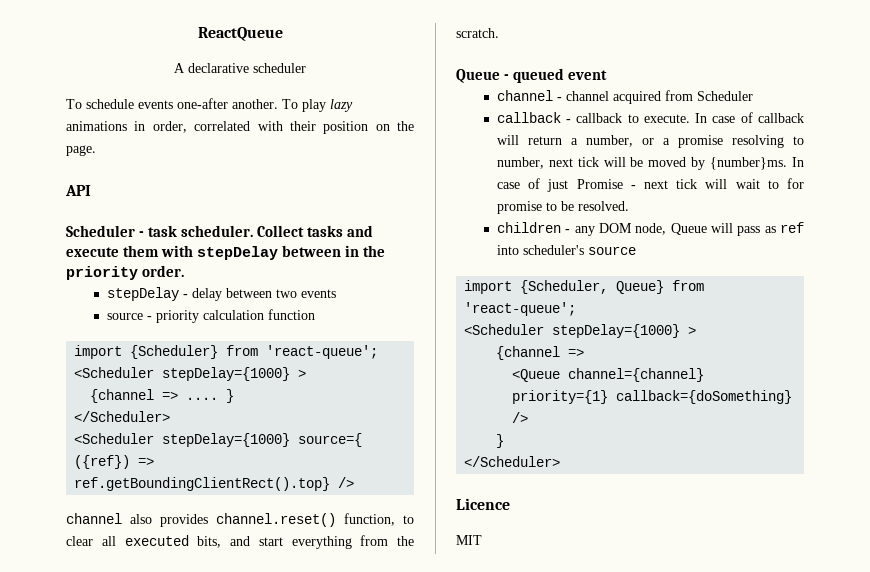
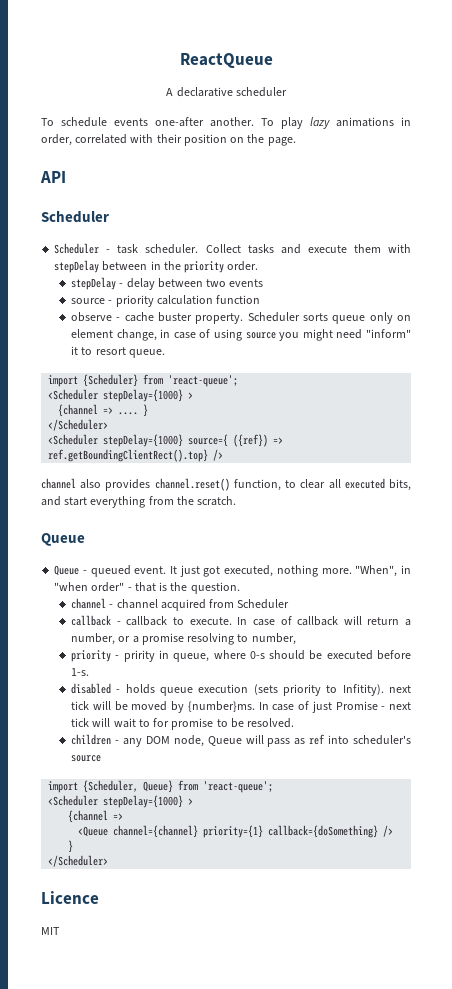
  API
+ Scheduler
+ observe - cache buster property. Scheduler sorts queue only on element change, in case of using source you might need "inform" it to resort queue.
  channel also provides channel.reset() function, to clear all executed bits, and start everything from the scratch.
- Queue - queued event
+ Queue
+ Queue - queued event. It just got executed, nothing more. "When", in "when order" - that is the question.
- In case of callback will return a number, or a promise resolving to number, next tick will be moved by {number}ms.
+ In case of callback will return a number, or a promise resolving to number,
+ priority - pririty in queue, where 0-s should be executed before 1-s.
+ disabled - holds queue execution (sets priority to Infitity). next tick will be moved by {number}ms.

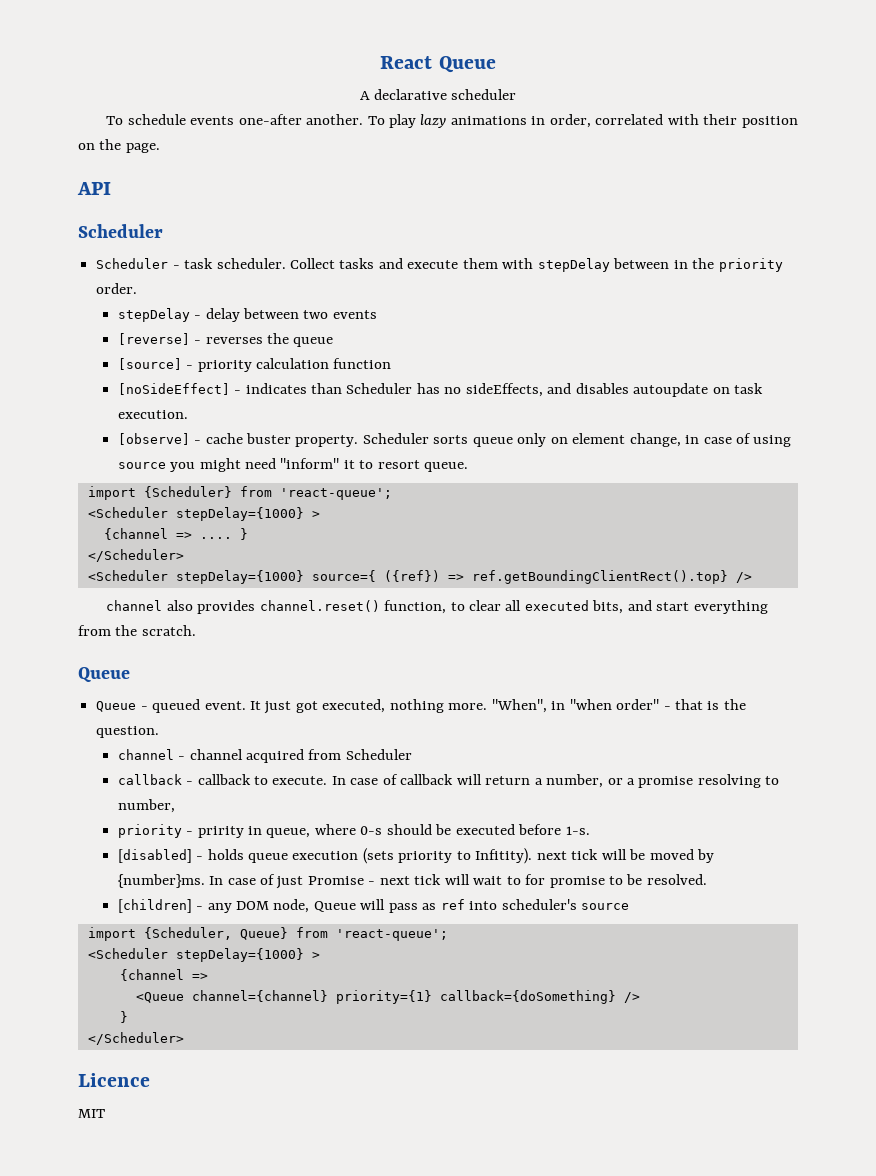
- ReactQueue
+ React Queue
- source - priority calculation function
- observe - cache buster property.
+ [reverse] - reverses the queue
+ [source] - priority calculation function
+ [noSideEffect] - indicates than Scheduler has no sideEffects, and disables autoupdate on task execution.
+ [observe] - cache buster property.
- disabled - holds queue execution (sets priority to Infitity). next tick will be moved by {number}ms.
+ [disabled] - holds queue execution (sets priority to Infitity). next tick will be moved by {number}ms.
- children - any DOM node, Queue will pass as ref into scheduler's source
+ [children] - any DOM node, Queue will pass as ref into scheduler's source

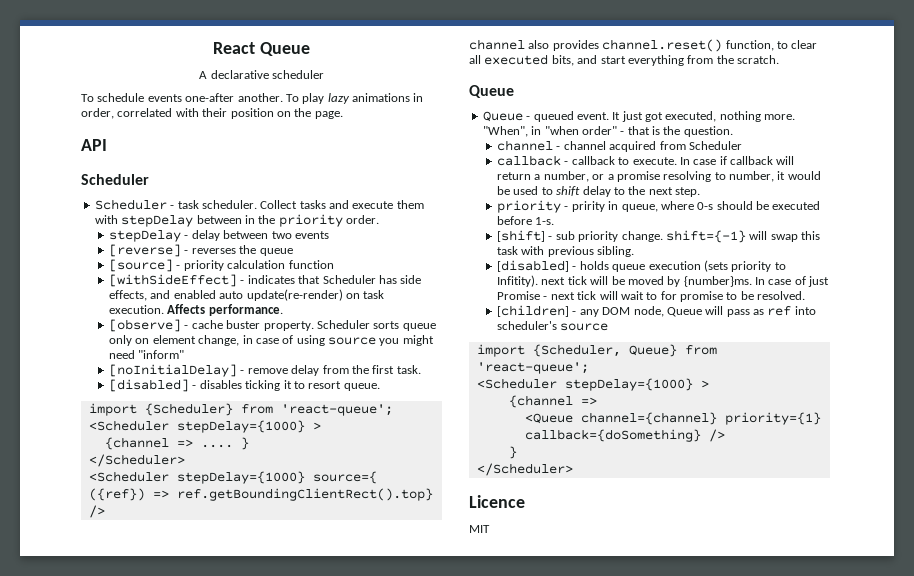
- [noSideEffect] - indicates than Scheduler has no sideEffects, and disables autoupdate on task execution.
+ [withSideEffect] - indicates that Scheduler has side effects, and enabled auto update(re-render) on task execution. Affects performance.
- Scheduler sorts queue only on element change, in case of using source you might need "inform" it to resort queue.
+ Scheduler sorts queue only on element change, in case of using source you might need "inform"
+ [noInitialDelay] - remove delay from the first task.
+ [disabled] - disables ticking it to resort queue.
- In case of callback will return a number, or a promise resolving to number,
+ In case if callback will return a number, or a promise resolving to number, it would be used to shift delay to the next step.
+ [shift] - sub priority change. shift={-1} will swap this task with previous sibling.

